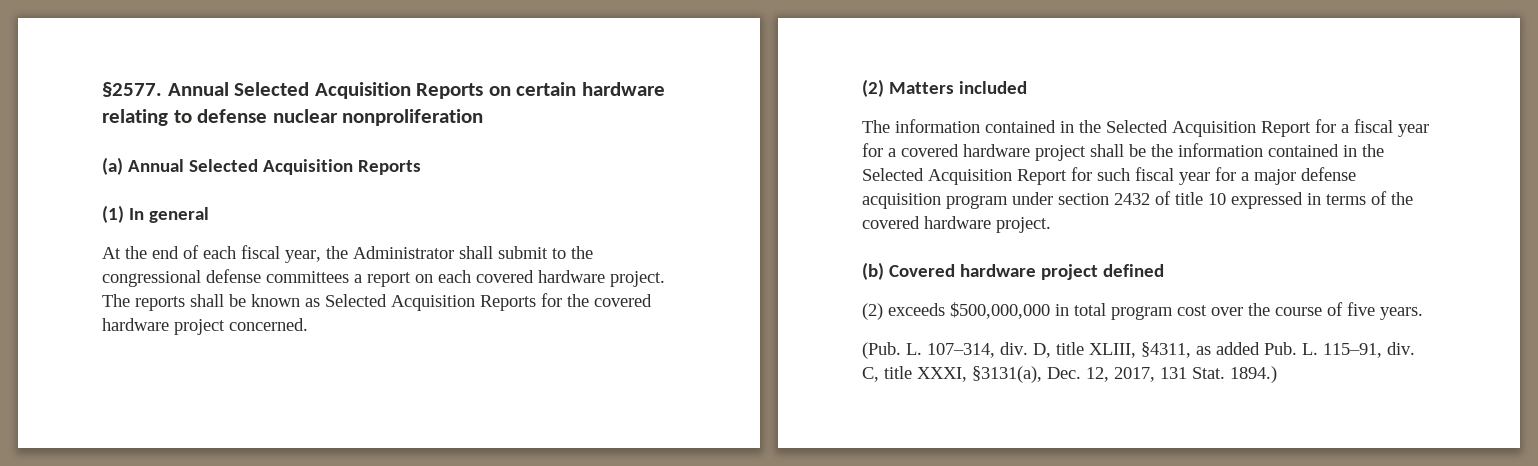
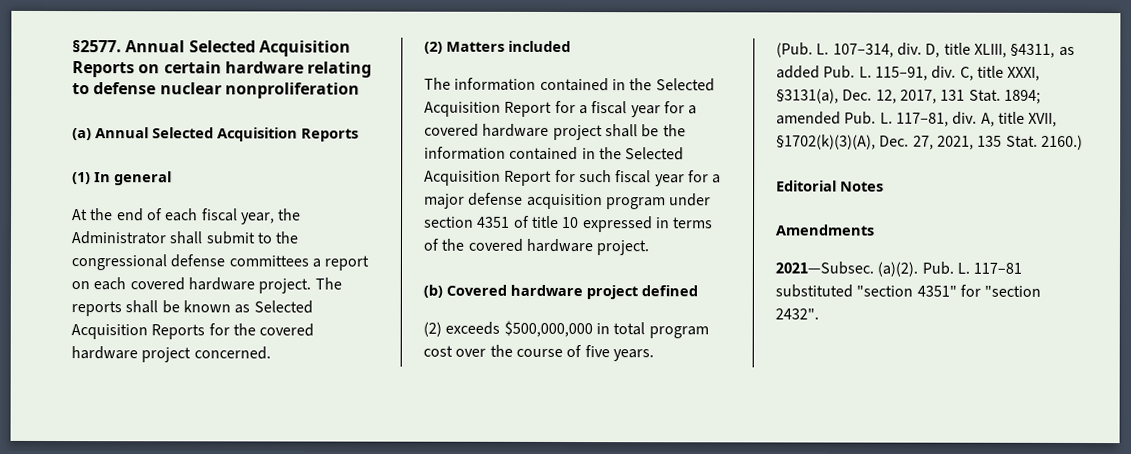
- The information contained in the Selected Acquisition Report for a fiscal year for a covered hardware project shall be the information contained in the Selected Acquisition Report for such fiscal year for a major defense acquisition program under section 2432 of title 10 expressed in terms of the covered hardware project.
+ The information contained in the Selected Acquisition Report for a fiscal year for a covered hardware project shall be the information contained in the Selected Acquisition Report for such fiscal year for a major defense acquisition program under section 4351 of title 10 expressed in terms of the covered hardware project.
- 1894.)
+ 1894; amended Pub. L. 117–81, div. A, title XVII, §1702(k)(3)(A), Dec. 27, 2021, 135 Stat. 2160.)
+ Editorial Notes
+ Amendments
+ 2021—Subsec. (a)(2). Pub. L. 117–81 substituted "section 4351" for "section 2432".

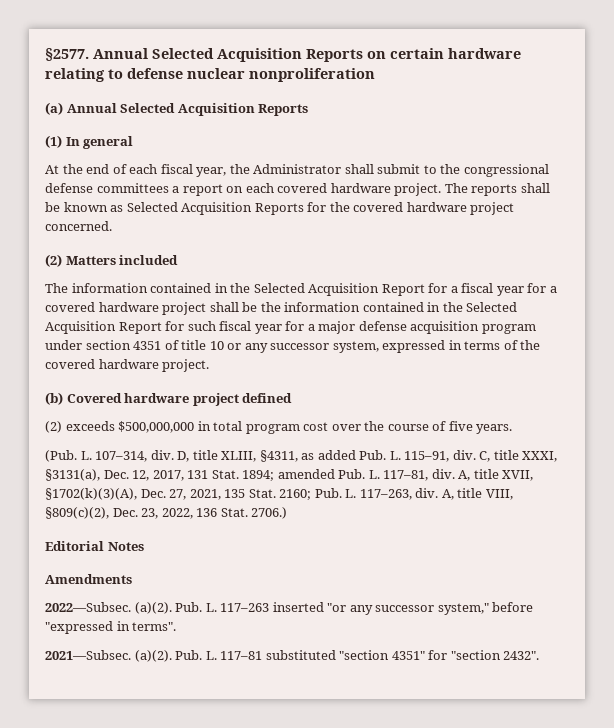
- The information contained in the Selected Acquisition Report for a fiscal year for a covered hardware project shall be the information contained in the Selected Acquisition Report for such fiscal year for a major defense acquisition program under section 4351 of title 10 expressed in terms of the covered hardware project.
+ The information contained in the Selected Acquisition Report for a fiscal year for a covered hardware project shall be the information contained in the Selected Acquisition Report for such fiscal year for a major defense acquisition program under section 4351 of title 10 or any successor system, expressed in terms of the covered hardware project.
- 2160.)
+ 2160; Pub. L. 117–263, div. A, title VIII, §809(c)(2), Dec. 23, 2022, 136 Stat. 2706.)
  Editorial Notes
  Amendments
+ 2022—Subsec. (a)(2). Pub. L. 117–263 inserted "or any successor system," before "expressed in terms".

